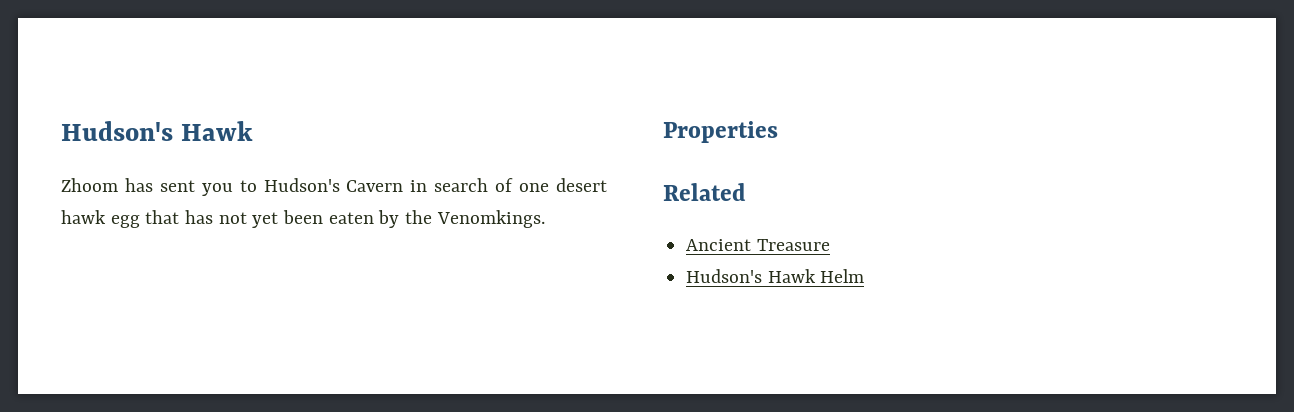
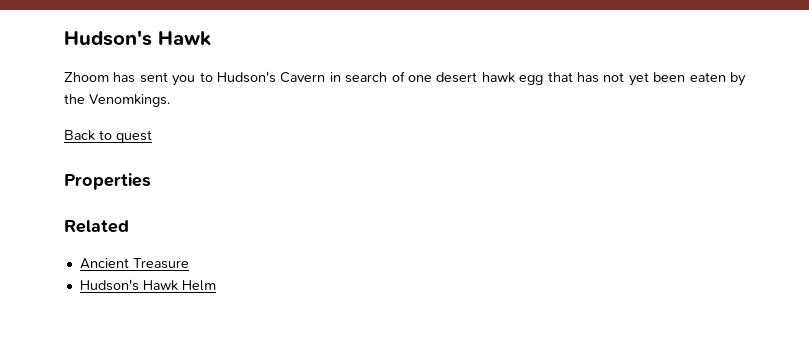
+ Back to quest

